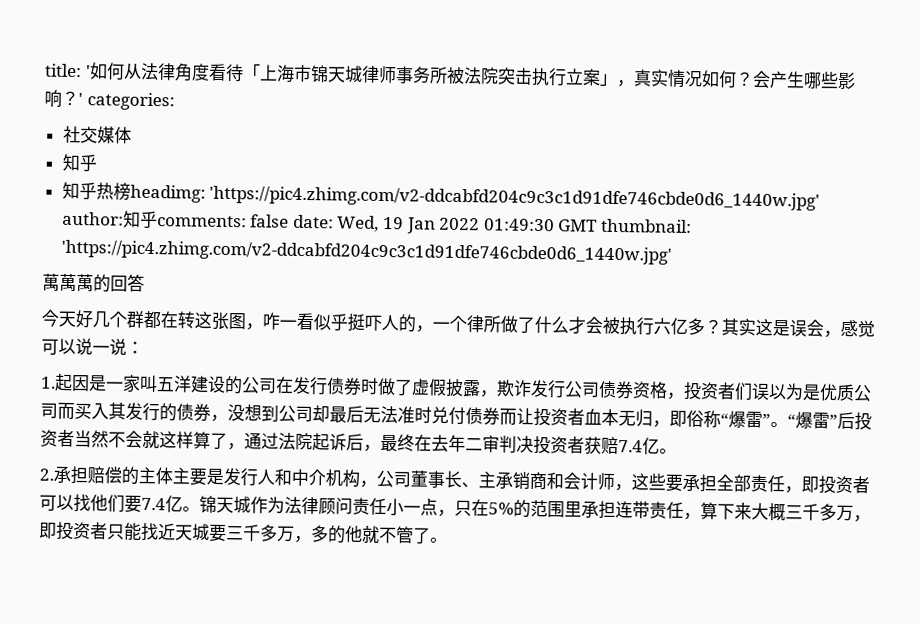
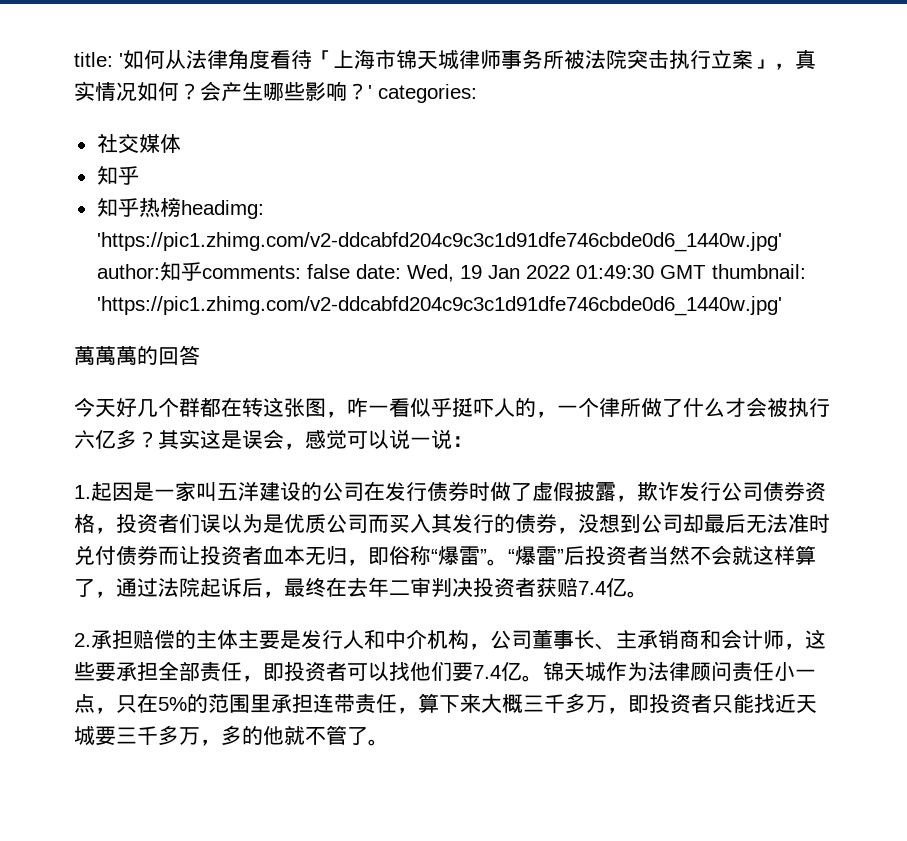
- 知乎热榜headimg: 'https://pic4.zhimg.com/v2-ddcabfd204c9c3c1d91dfe746cbde0d6_1440w.jpg' author:知乎comments: false date: Wed, 19 Jan 2022 01:49:30 GMT thumbnail: 'https://pic4.zhimg.com/v2-ddcabfd204c9c3c1d91dfe746cbde0d6_1440w.jpg'
+ 知乎热榜headimg: 'https://pic1.zhimg.com/v2-ddcabfd204c9c3c1d91dfe746cbde0d6_1440w.jpg' author:知乎comments: false date: Wed, 19 Jan 2022 01:49:30 GMT thumbnail: 'https://pic1.zhimg.com/v2-ddcabfd204c9c3c1d91dfe746cbde0d6_1440w.jpg'

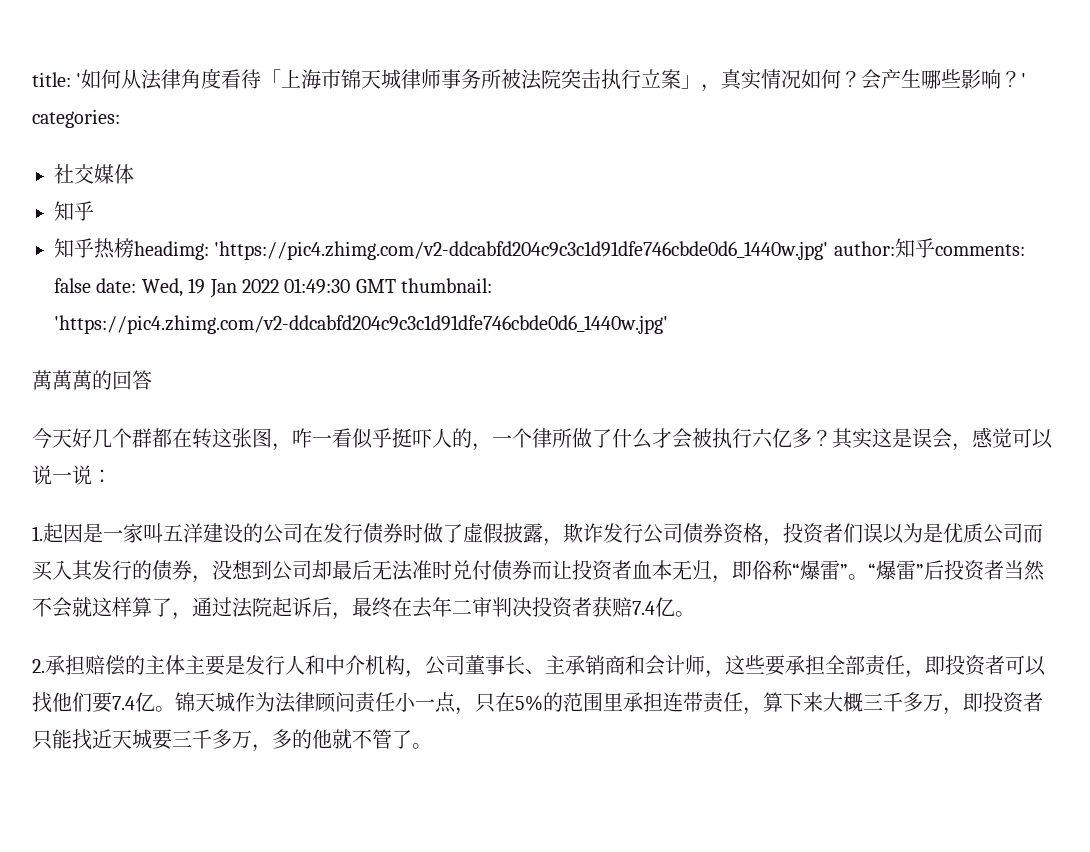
- 知乎热榜headimg: 'https://pic1.zhimg.com/v2-ddcabfd204c9c3c1d91dfe746cbde0d6_1440w.jpg' author:知乎comments: false date: Wed, 19 Jan 2022 01:49:30 GMT thumbnail: 'https://pic1.zhimg.com/v2-ddcabfd204c9c3c1d91dfe746cbde0d6_1440w.jpg'
+ 知乎热榜headimg: 'https://pic4.zhimg.com/v2-ddcabfd204c9c3c1d91dfe746cbde0d6_1440w.jpg' author:知乎comments: false date: Wed, 19 Jan 2022 01:49:30 GMT thumbnail: 'https://pic4.zhimg.com/v2-ddcabfd204c9c3c1d91dfe746cbde0d6_1440w.jpg'

